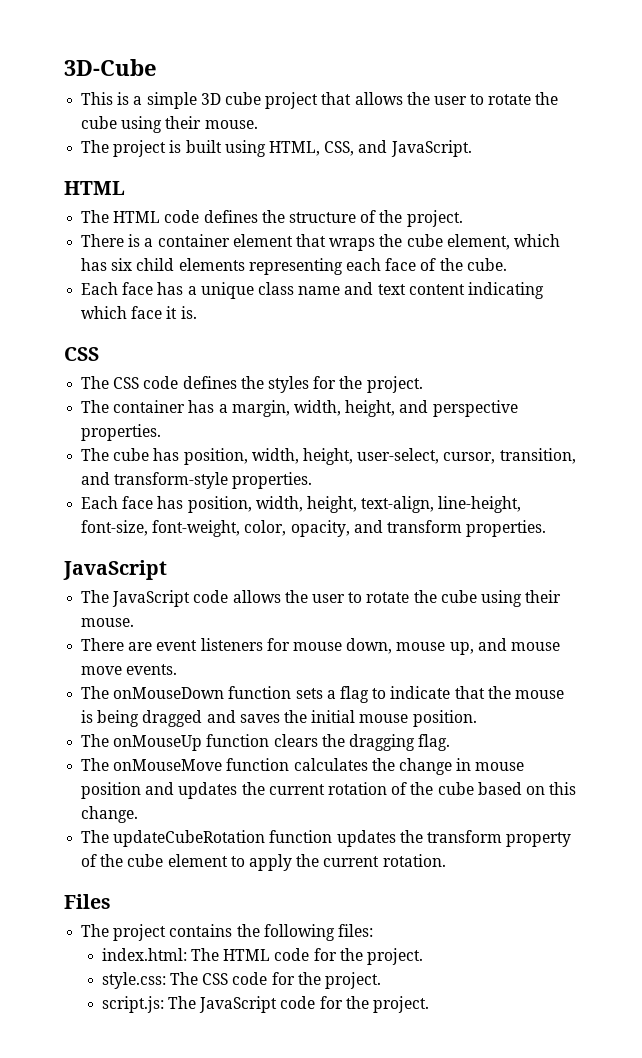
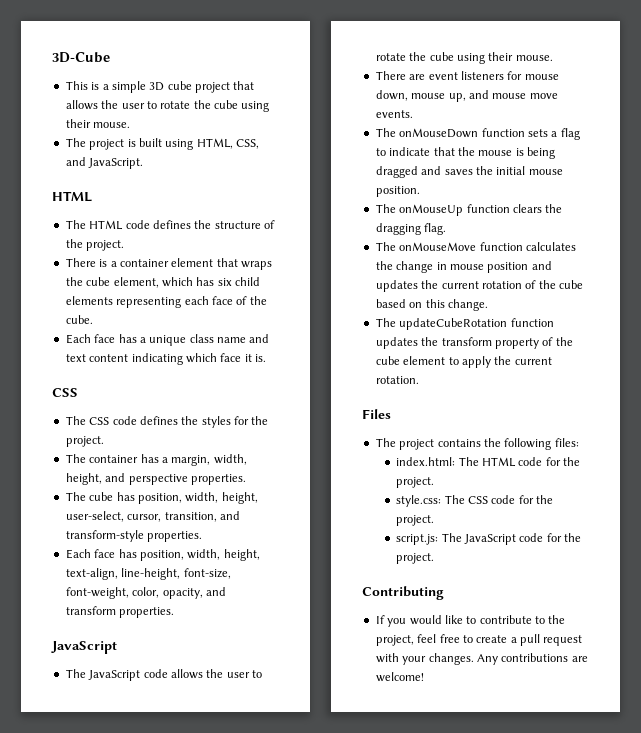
+ Contributing
+ If you would like to contribute to the project, feel free to create a pull request with your changes. Any contributions are welcome!

